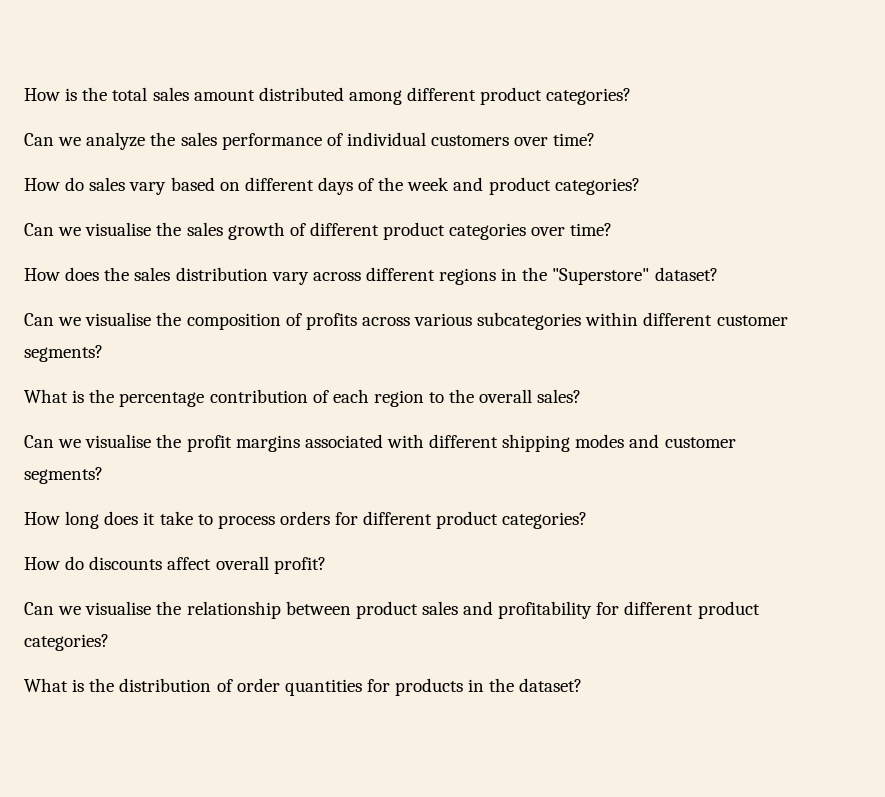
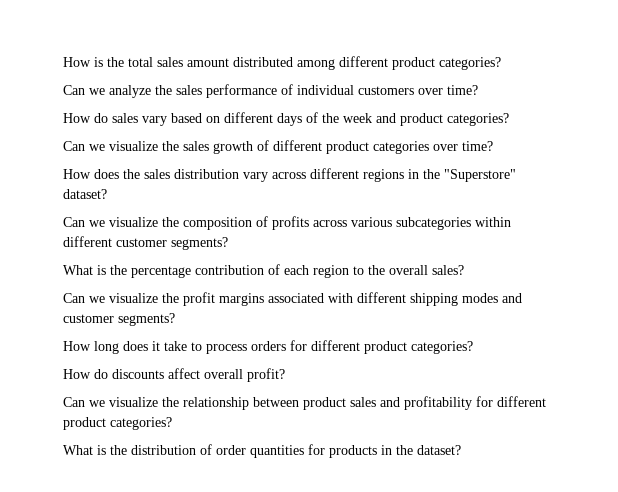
- Can we visualise the sales growth of different product categories over time?
+ Can we visualize the sales growth of different product categories over time?
- Can we visualise the composition of profits across various subcategories within different customer segments?
+ Can we visualize the composition of profits across various subcategories within different customer segments?
- Can we visualise the profit margins associated with different shipping modes and customer segments?
+ Can we visualize the profit margins associated with different shipping modes and customer segments?
- Can we visualise the relationship between product sales and profitability for different product categories?
+ Can we visualize the relationship between product sales and profitability for different product categories?

